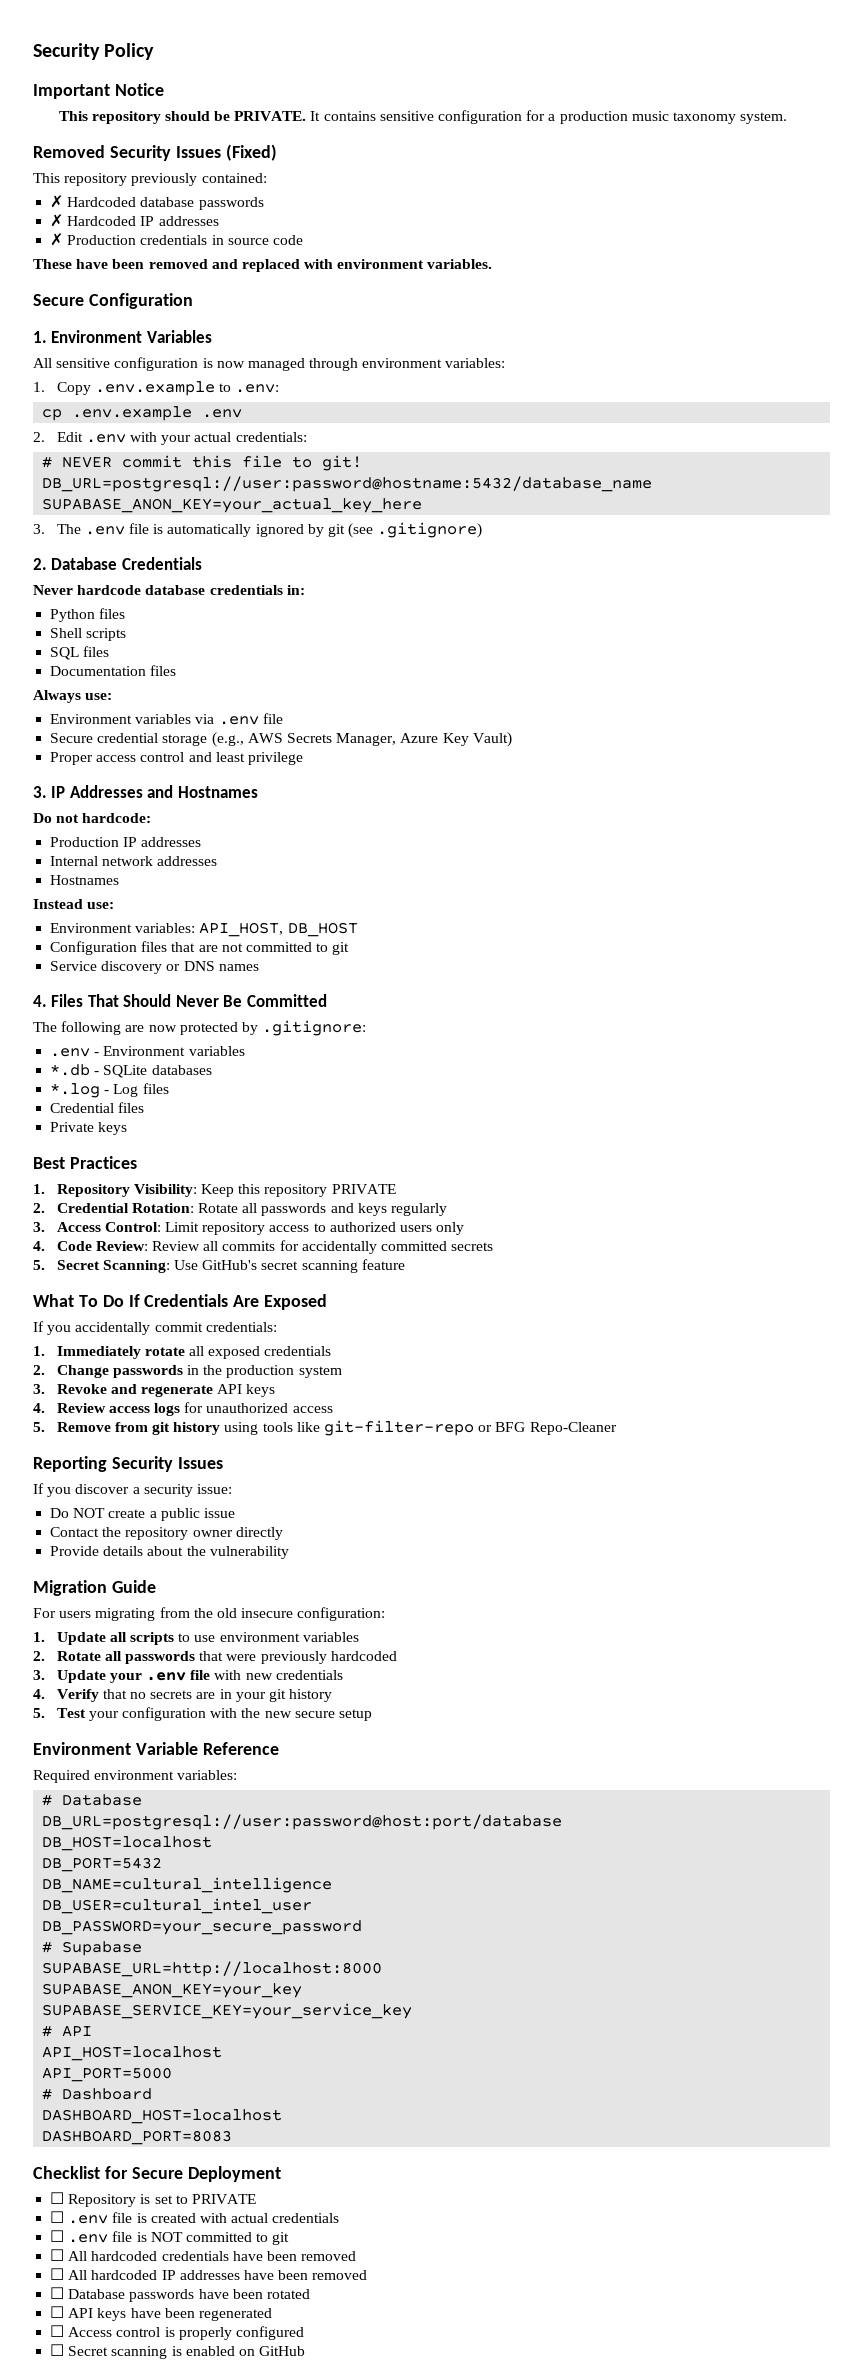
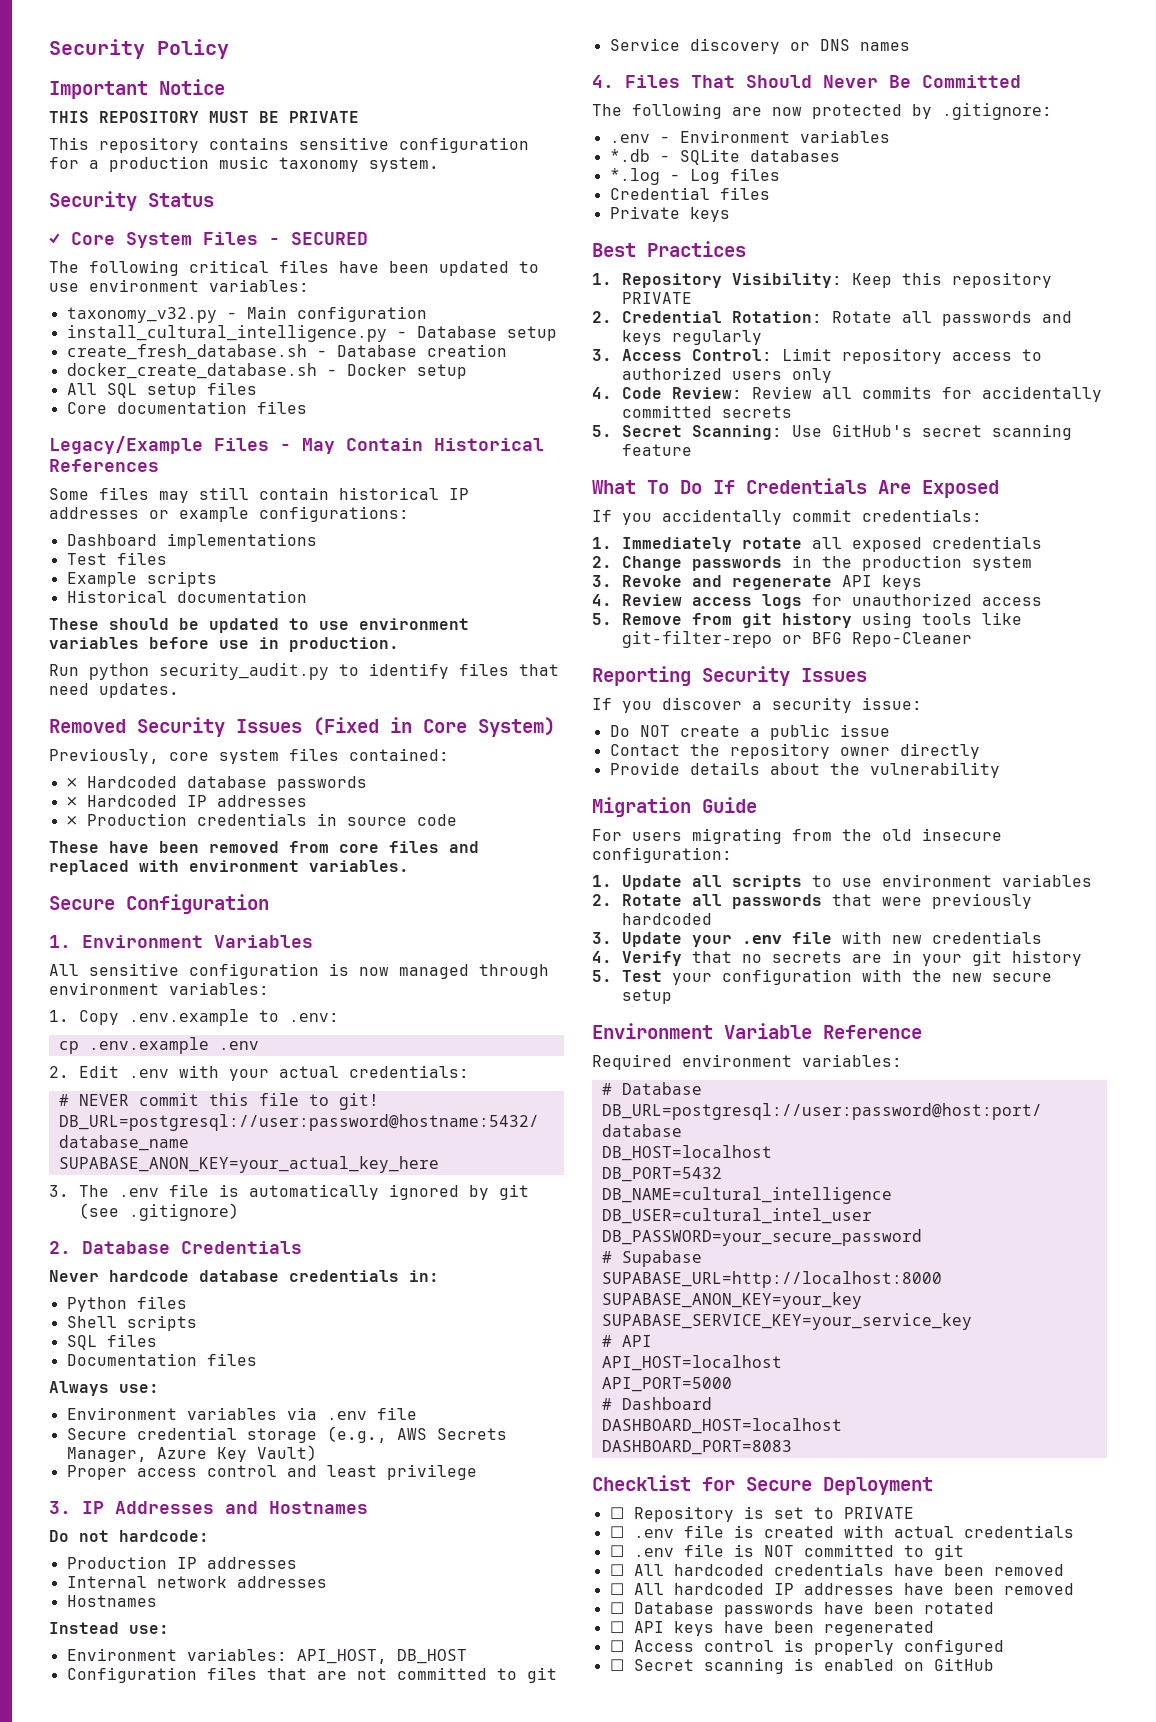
- This repository should be PRIVATE. It contains sensitive configuration for a production music taxonomy system.
+ THIS REPOSITORY MUST BE PRIVATE
+ This repository contains sensitive configuration for a production music taxonomy system.
- Removed Security Issues (Fixed)
- This repository previously contained:
+ Security Status
+ ✓ Core System Files - SECURED
+ The following critical files have been updated to use environment variables:
+ taxonomy_v32.py - Main configuration
+ install_cultural_intelligence.py - Database setup
+ create_fresh_database.sh - Database creation
+ docker_create_database.sh - Docker setup
+ All SQL setup files
+ Core documentation files
+ Legacy/Example Files - May Contain Historical References
+ Some files may still contain historical IP addresses or example configurations:
+ Dashboard implementations
+ Test files
+ Example scripts
+ Historical documentation
+ These should be updated to use environment variables before use in production.
+ Run python security_audit.py to identify files that need updates.
+ Removed Security Issues (Fixed in Core System)
+ Previously, core system files contained:
- These have been removed and replaced with environment variables.
+ These have been removed from core files and replaced with environment variables.

